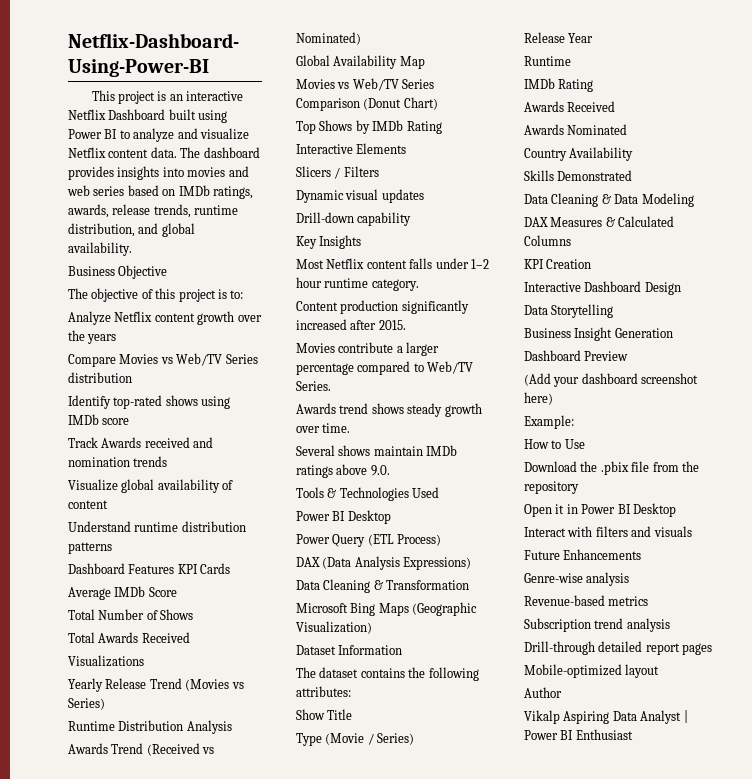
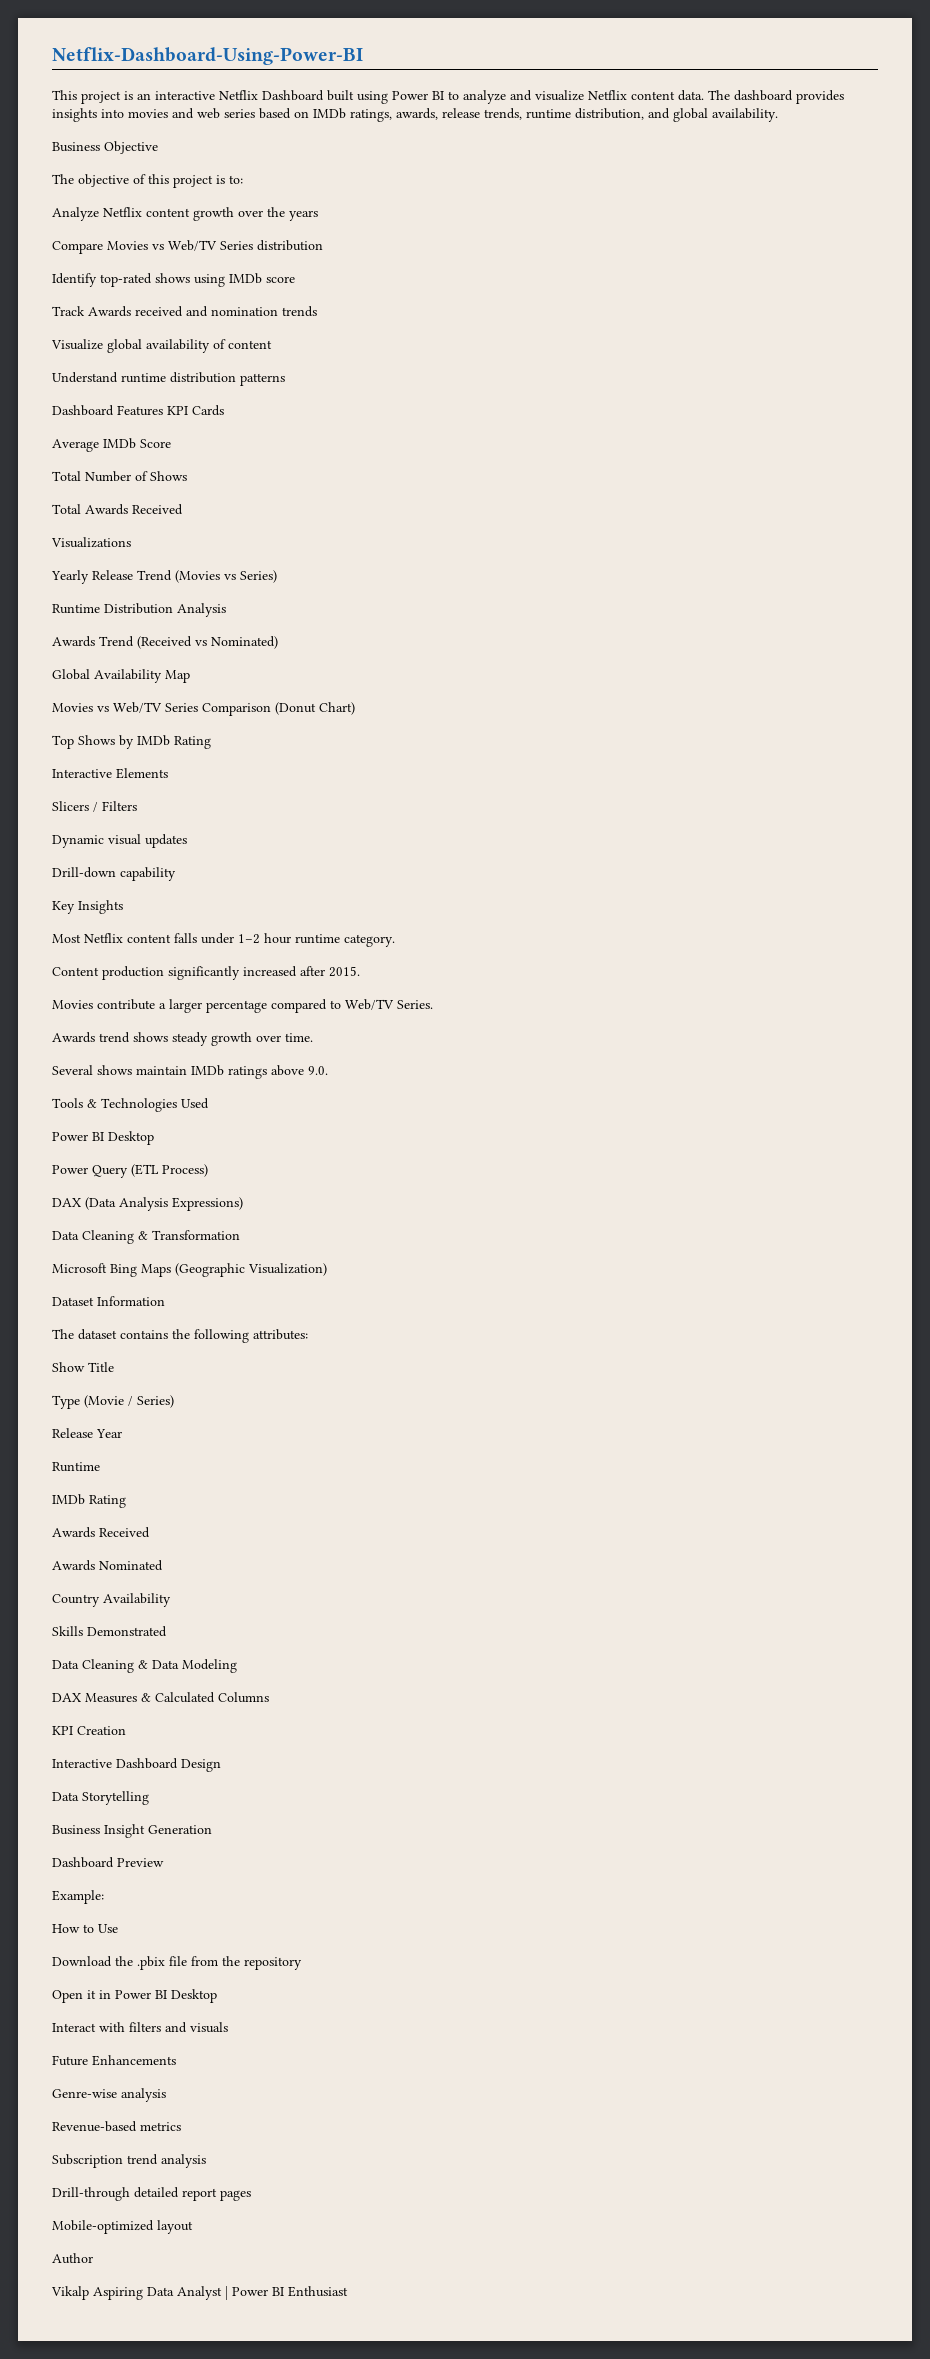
- (Add your dashboard screenshot here)

